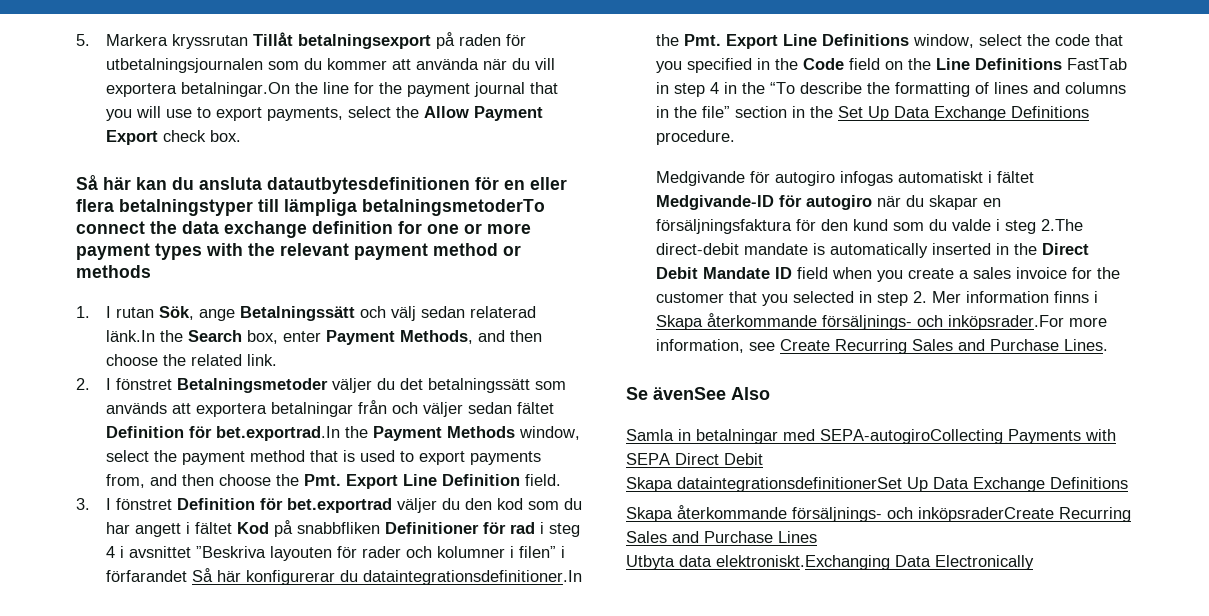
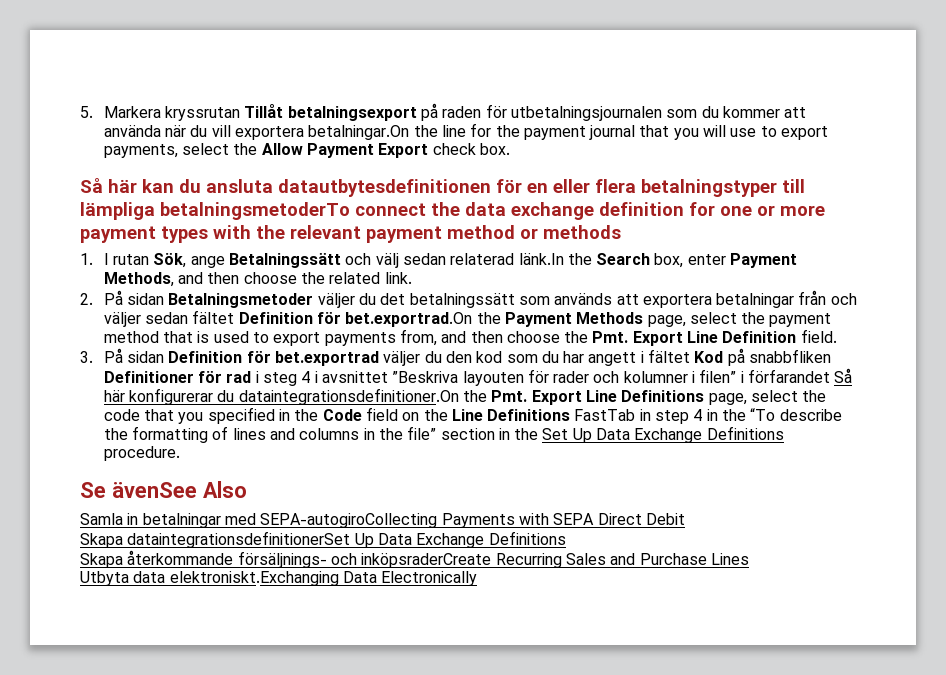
- 2. I fönstret Betalningsmetoder väljer du det betalningssätt som används att exportera betalningar från och väljer sedan fältet Definition för bet.exportrad.In the Payment Methods window, select the payment method that is used to export payments from, and then choose the Pmt. Export Line Definition field.
+ 2. På sidan Betalningsmetoder väljer du det betalningssätt som används att exportera betalningar från och väljer sedan fältet Definition för bet.exportrad.On the Payment Methods page, select the payment method that is used to export payments from, and then choose the Pmt. Export Line Definition field.
- 3. I fönstret Definition för bet.exportrad väljer du den kod som du har angett i fältet Kod på snabbfliken Definitioner för rad i steg 4 i avsnittet ”Beskriva layouten för rader och kolumner i filen” i förfarandet Så här konfigurerar du dataintegrationsdefinitioner.In the Pmt. Export Line Definitions window, select the code that you specified in the Code field on the Line Definitions FastTab in step 4 in the “To describe the formatting of lines and columns in the file” section in the Set Up Data Exchange Definitions procedure.
+ 3. På sidan Definition för bet.exportrad väljer du den kod som du har angett i fältet Kod på snabbfliken Definitioner för rad i steg 4 i avsnittet ”Beskriva layouten för rader och kolumner i filen” i förfarandet Så här konfigurerar du dataintegrationsdefinitioner.On the Pmt. Export Line Definitions page, select the code that you specified in the Code field on the Line Definitions FastTab in step 4 in the “To describe the formatting of lines and columns in the file” section in the Set Up Data Exchange Definitions procedure.
- Medgivande för autogiro infogas automatiskt i fältet Medgivande-ID för autogiro när du skapar en försäljningsfaktura för den kund som du valde i steg 2.The direct-debit mandate is automatically inserted in the Direct Debit Mandate ID field when you create a sales invoice for the customer that you selected in step 2. Mer information finns i Skapa återkommande försäljnings- och inköpsrader.For more information, see Create Recurring Sales and Purchase Lines.

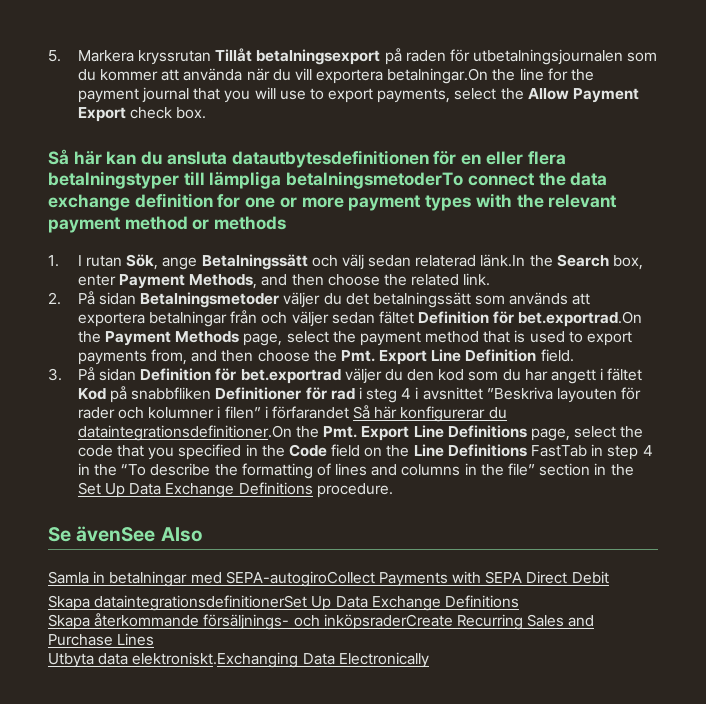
- Samla in betalningar med SEPA-autogiroCollecting Payments with SEPA Direct Debit
+ Samla in betalningar med SEPA-autogiroCollect Payments with SEPA Direct Debit

